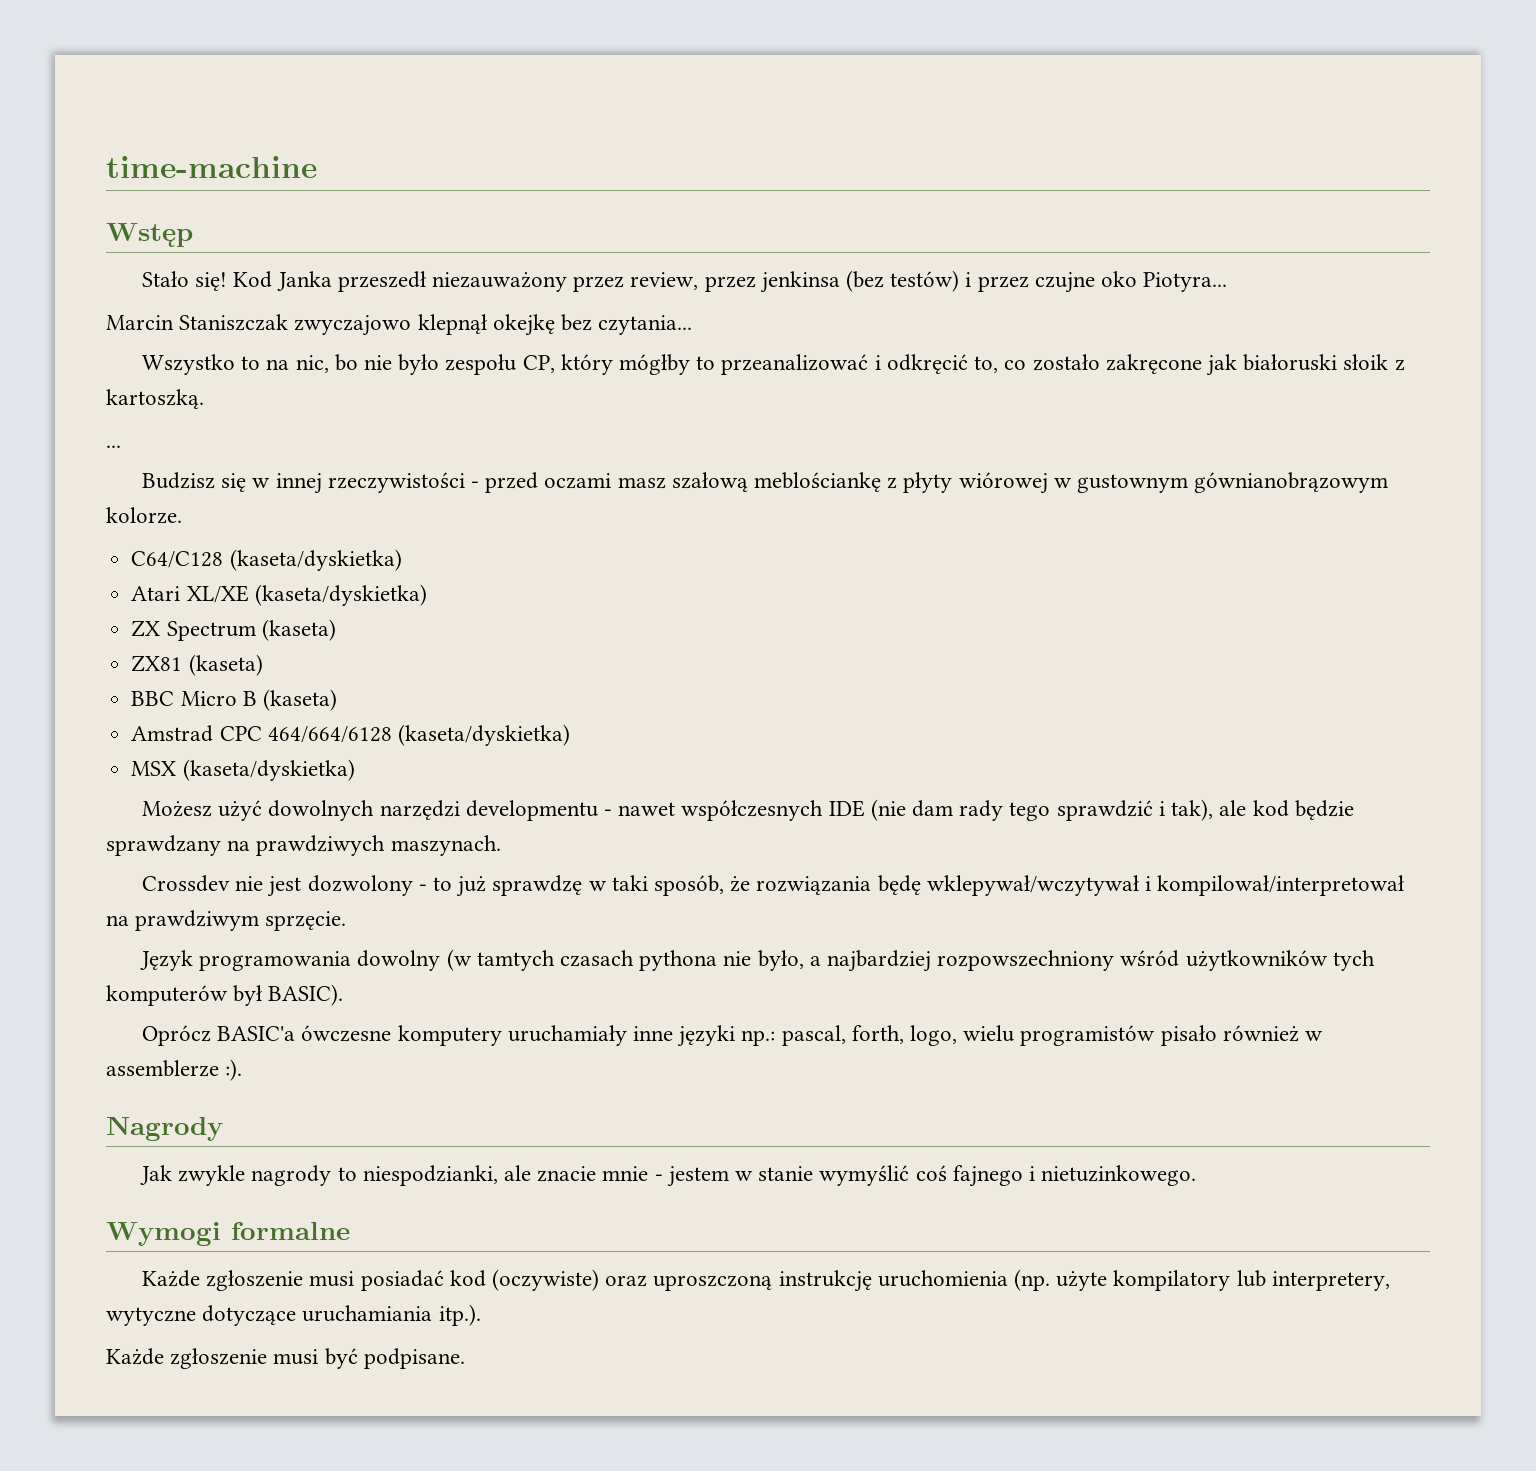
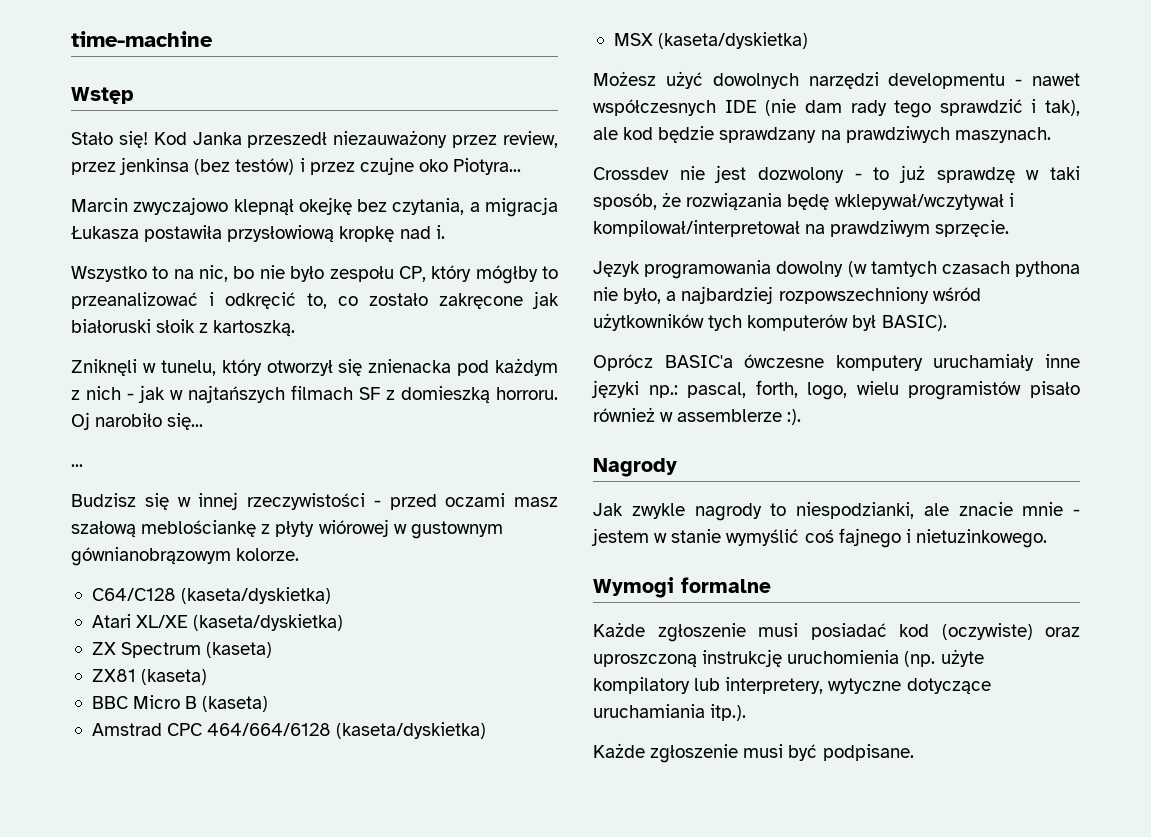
- Marcin Staniszczak zwyczajowo klepnął okejkę bez czytania...
+ Marcin zwyczajowo klepnął okejkę bez czytania, a migracja Łukasza postawiła przysłowiową kropkę nad i.
+ Zniknęli w tunelu, który otworzył się znienacka pod każdym z nich - jak w najtańszych filmach SF z domieszką horroru. Oj narobiło się...

